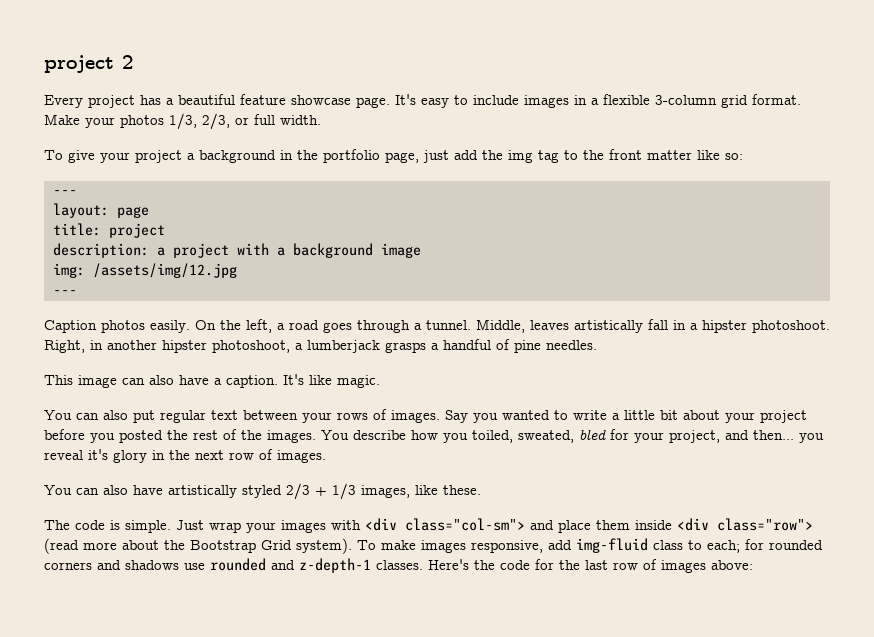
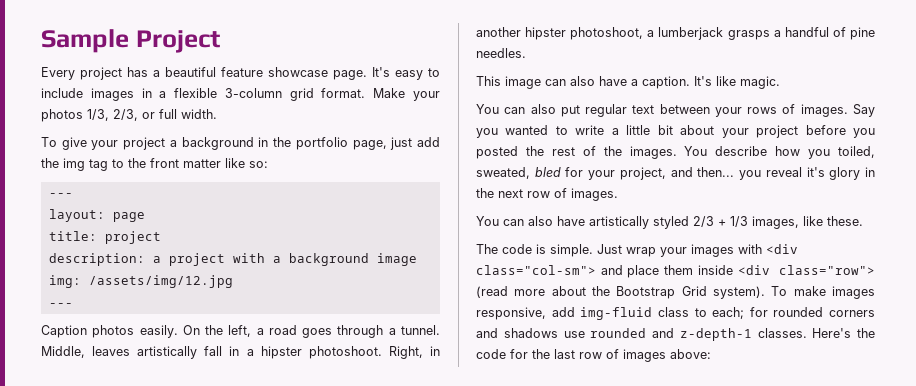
- project 2
+ Sample Project

